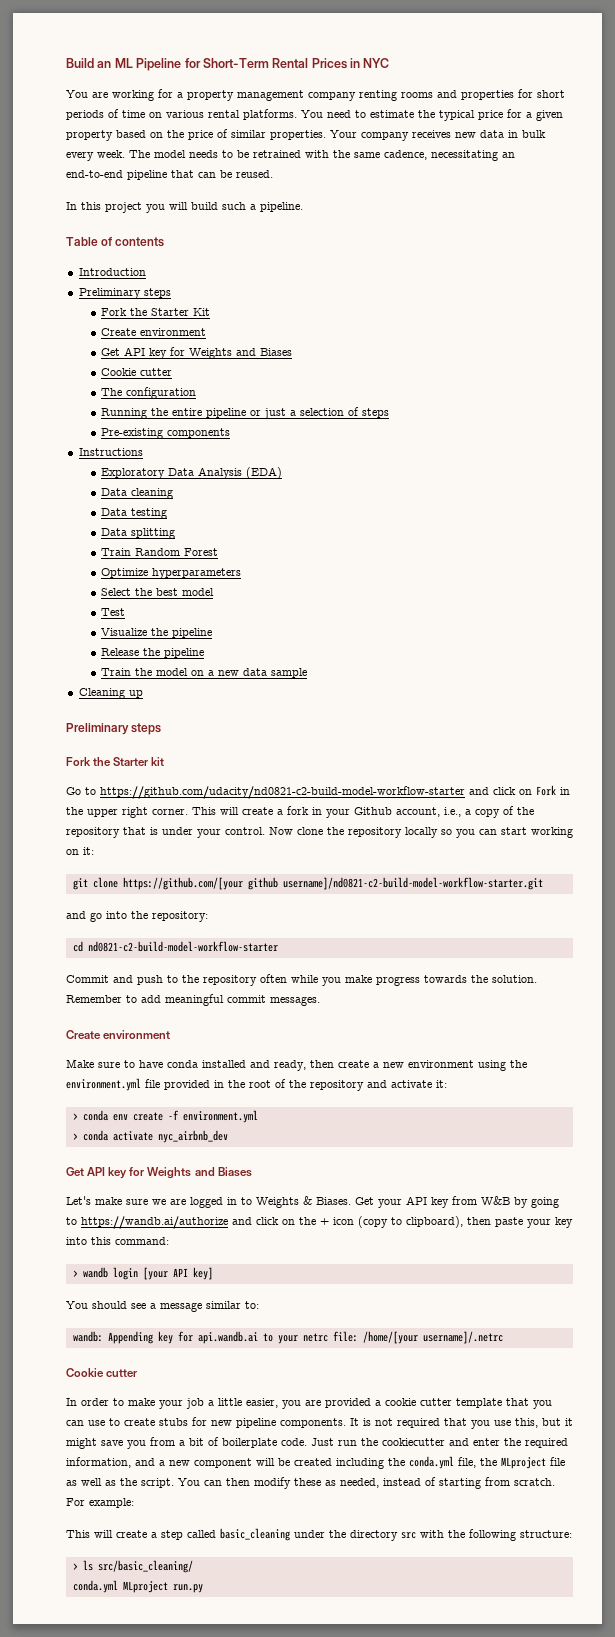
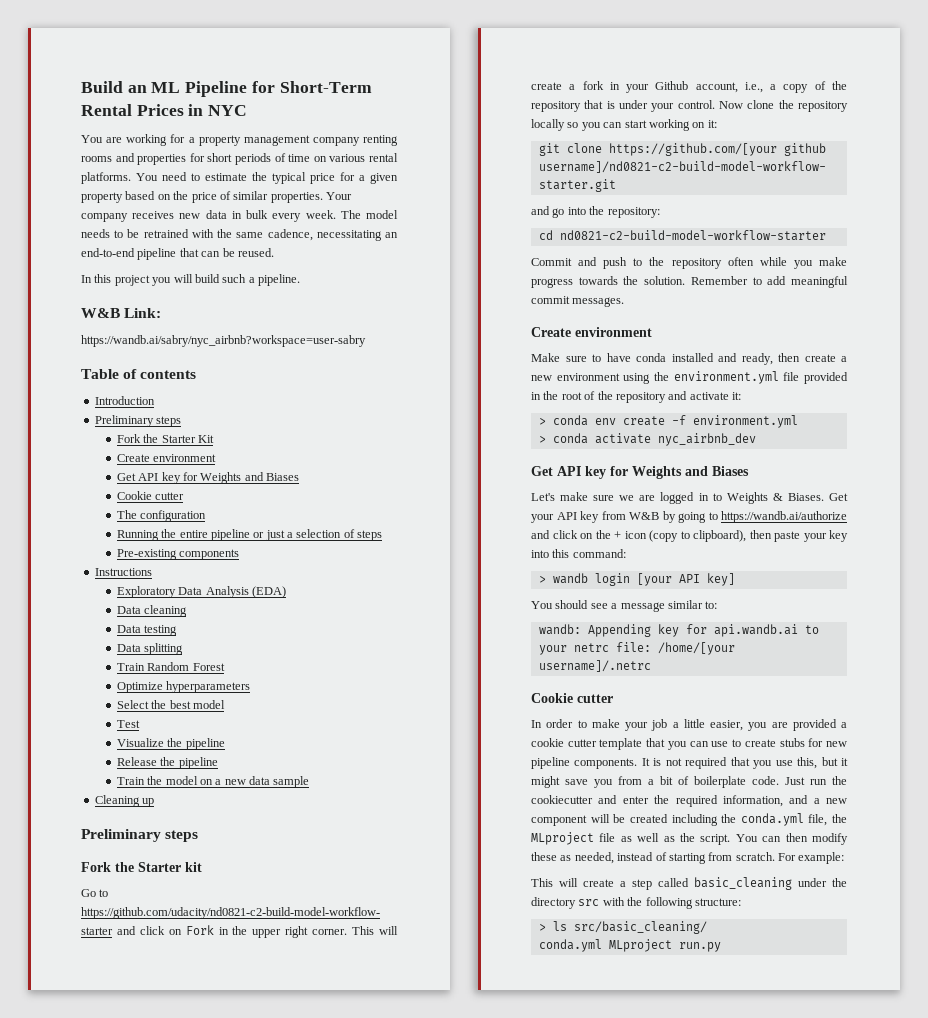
+ W&B Link:
+ https://wandb.ai/sabry/nyc_airbnb?workspace=user-sabry

